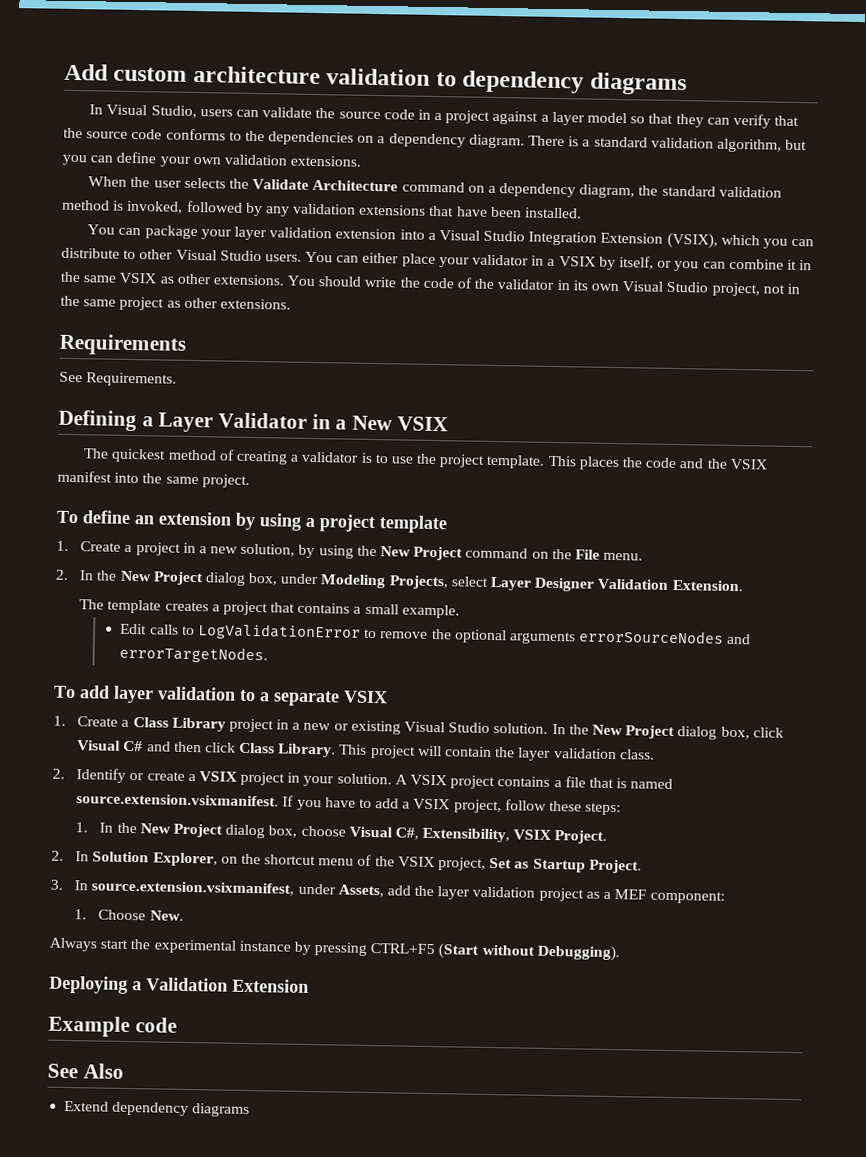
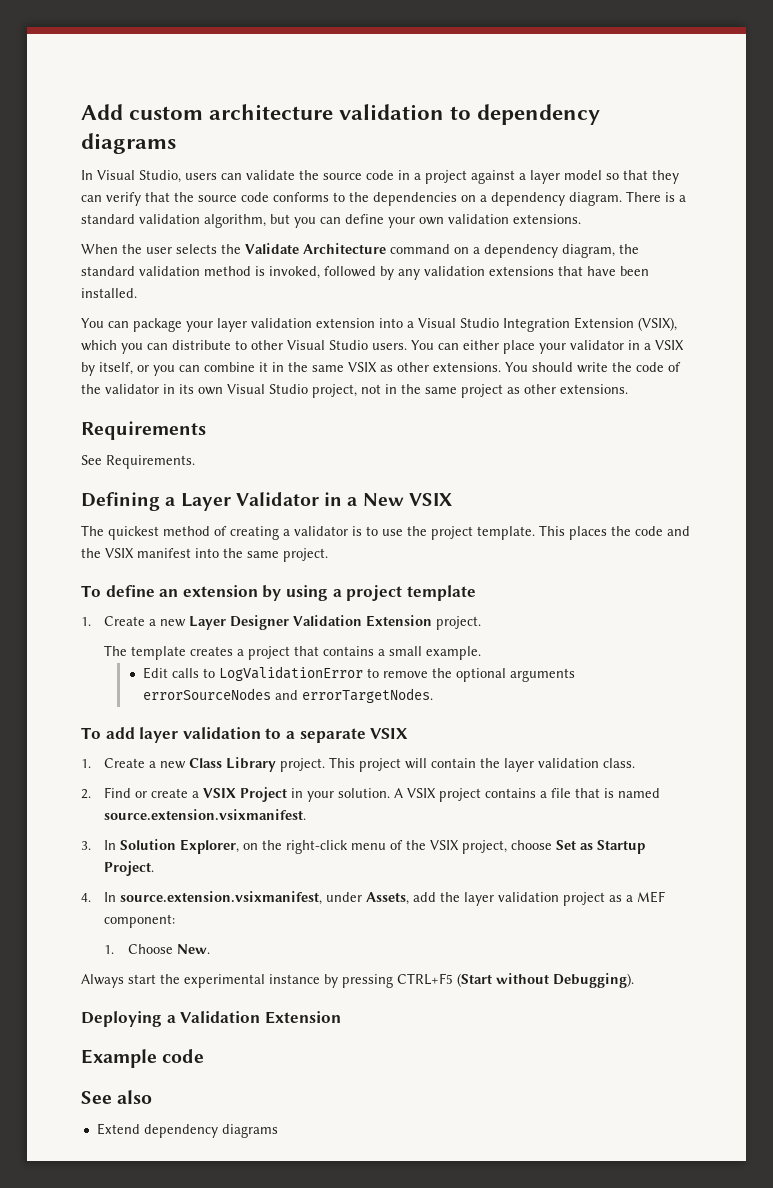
- 1. Create a project in a new solution, by using the New Project command on the File menu.
- 2. In the New Project dialog box, under Modeling Projects, select Layer Designer Validation Extension.
+ 1. Create a new Layer Designer Validation Extension project.
- 1. Create a Class Library project in a new or existing Visual Studio solution. In the New Project dialog box, click Visual C# and then click Class Library.
+ 1. Create a new Class Library project.
- 2. Identify or create a VSIX project in your solution.
+ 2. Find or create a VSIX Project in your solution.
- A VSIX project contains a file that is named source.extension.vsixmanifest. If you have to add a VSIX project, follow these steps:
- 1. In the New Project dialog box, choose Visual C#, Extensibility, VSIX Project.
- 2. In Solution Explorer, on the shortcut menu of the VSIX project, Set as Startup Project.
+ A VSIX project contains a file that is named source.extension.vsixmanifest.
+ 3. In Solution Explorer, on the right-click menu of the VSIX project, choose Set as Startup Project.
- 3. In source.extension.vsixmanifest, under Assets, add the layer validation project as a MEF component:
+ 4. In source.extension.vsixmanifest, under Assets, add the layer validation project as a MEF component:
- See Also
+ See also

